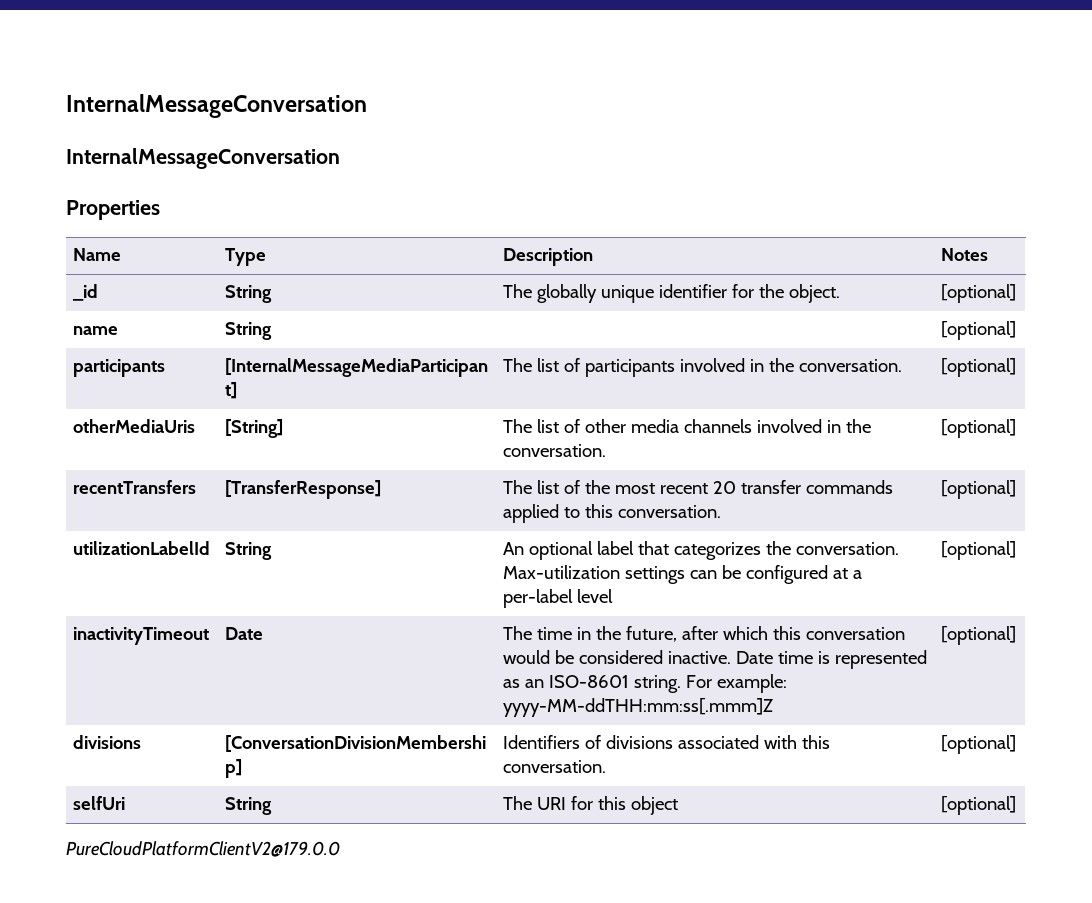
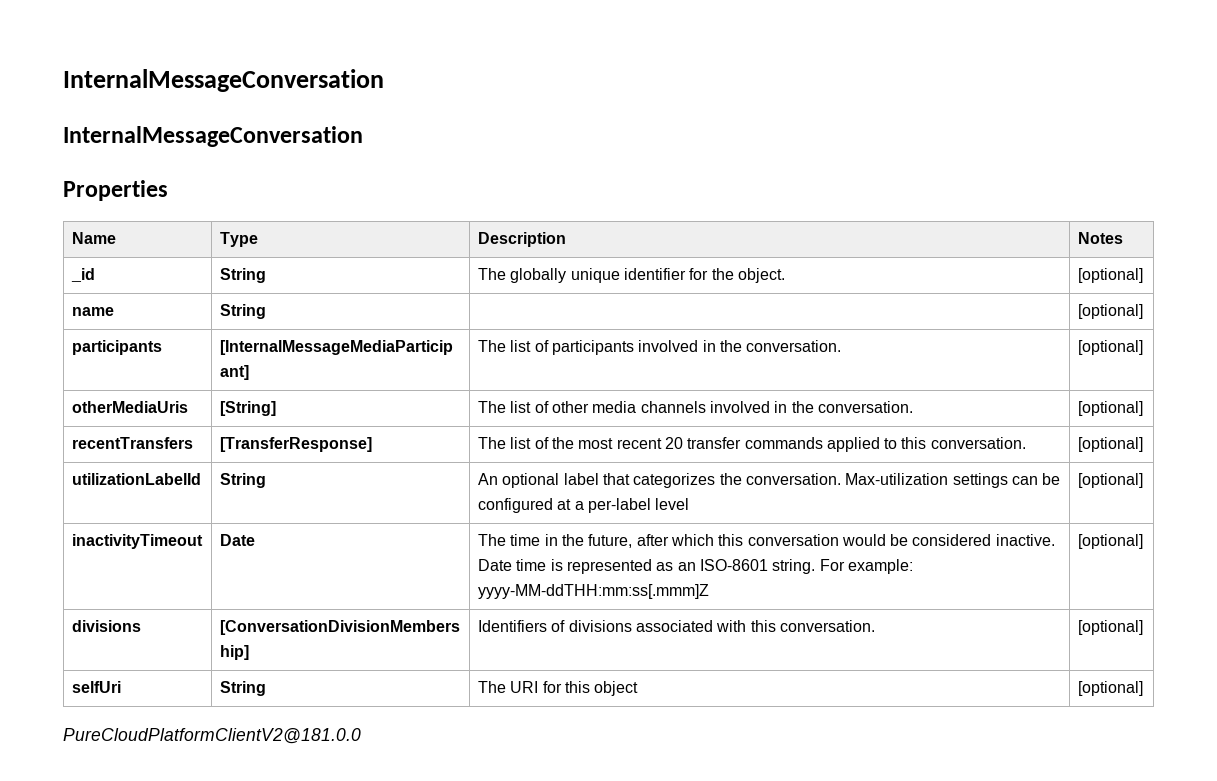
- PureCloudPlatformClientV2@179.0.0
+ PureCloudPlatformClientV2@181.0.0

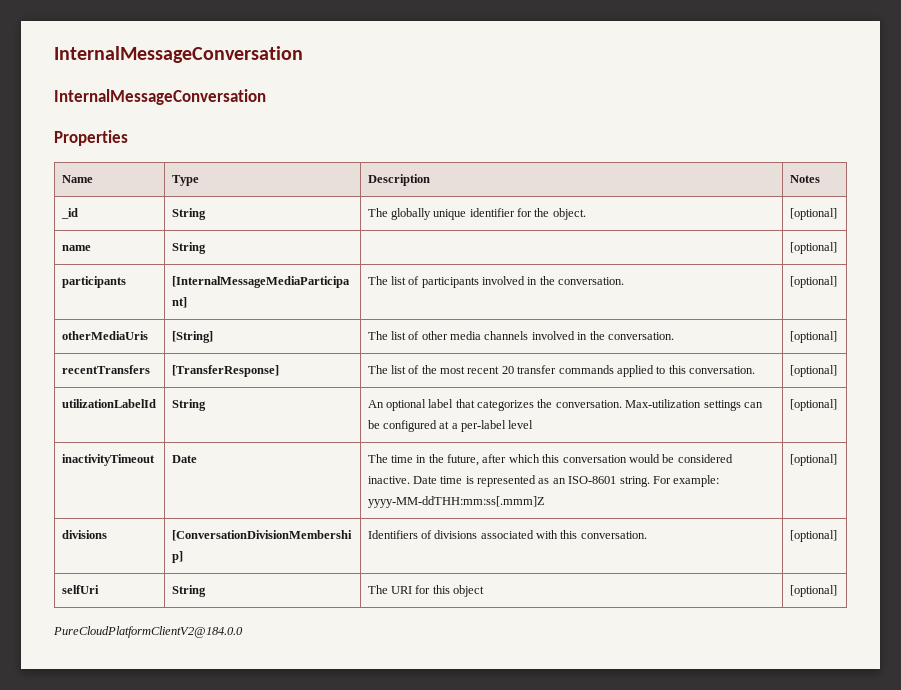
- PureCloudPlatformClientV2@181.0.0
+ PureCloudPlatformClientV2@184.0.0

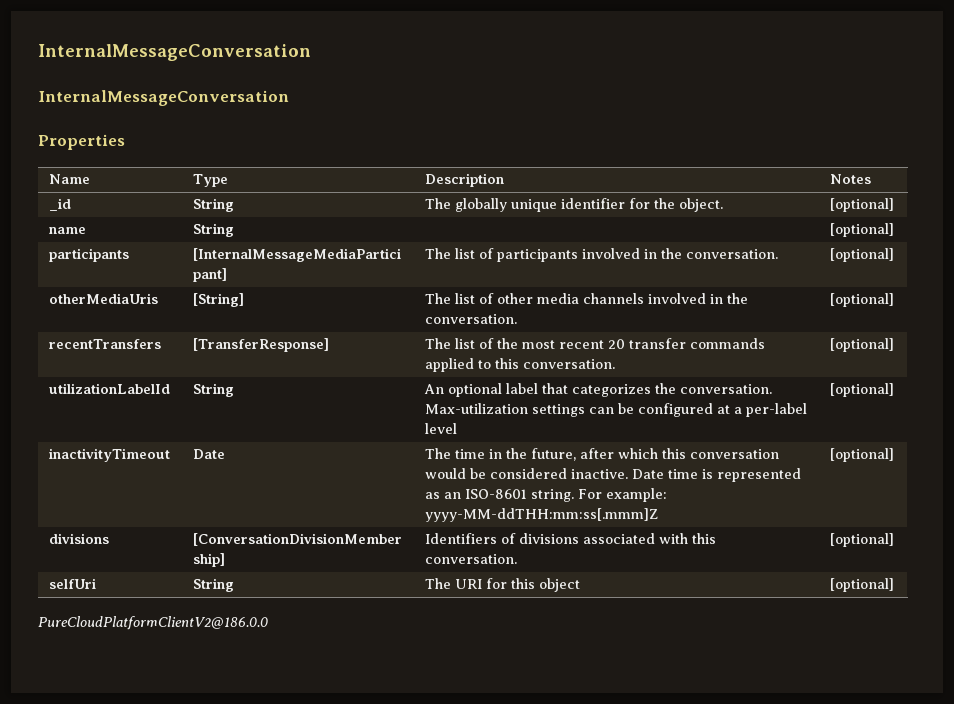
- PureCloudPlatformClientV2@184.0.0
+ PureCloudPlatformClientV2@186.0.0

